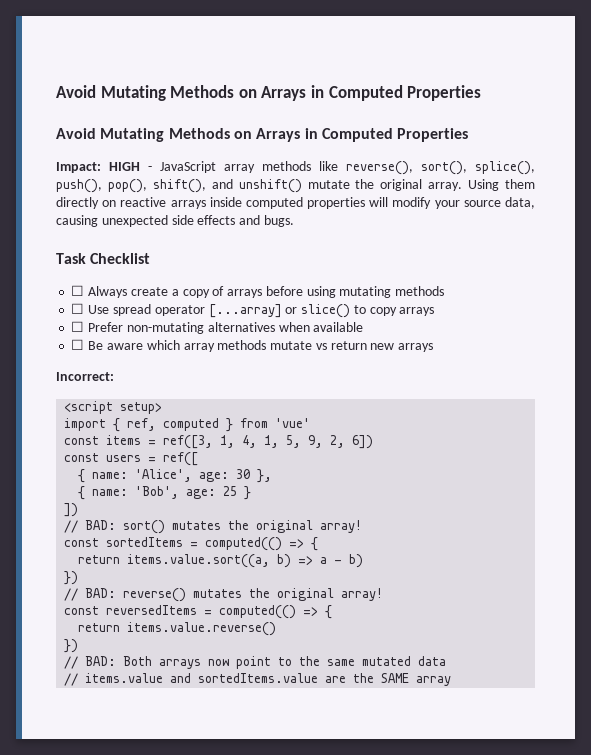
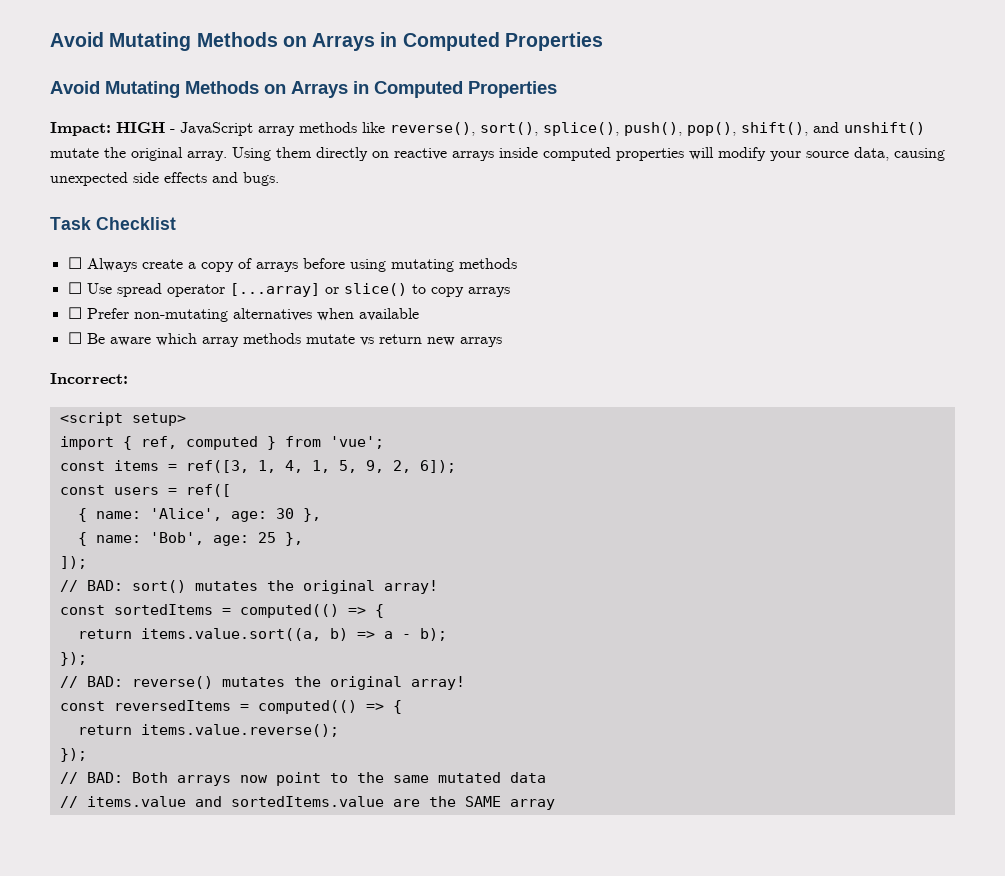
- import { ref, computed } from 'vue'
+ import { ref, computed } from 'vue';
- const items = ref([3, 1, 4, 1, 5, 9, 2, 6])
+ const items = ref([3, 1, 4, 1, 5, 9, 2, 6]);
- { name: 'Bob', age: 25 }
- ])
+ { name: 'Bob', age: 25 },
+ ]);
- return items.value.sort((a, b) => a - b)
- })
+ return items.value.sort((a, b) => a - b);
+ });
- return items.value.reverse()
- })
+ return items.value.reverse();
+ });

